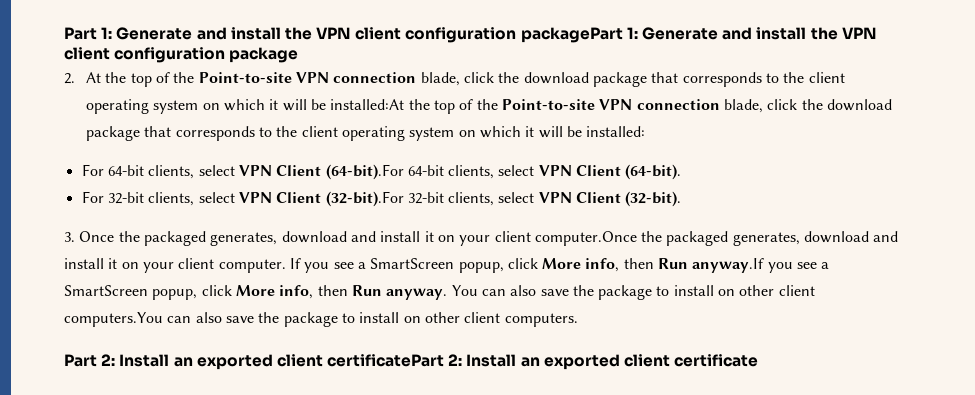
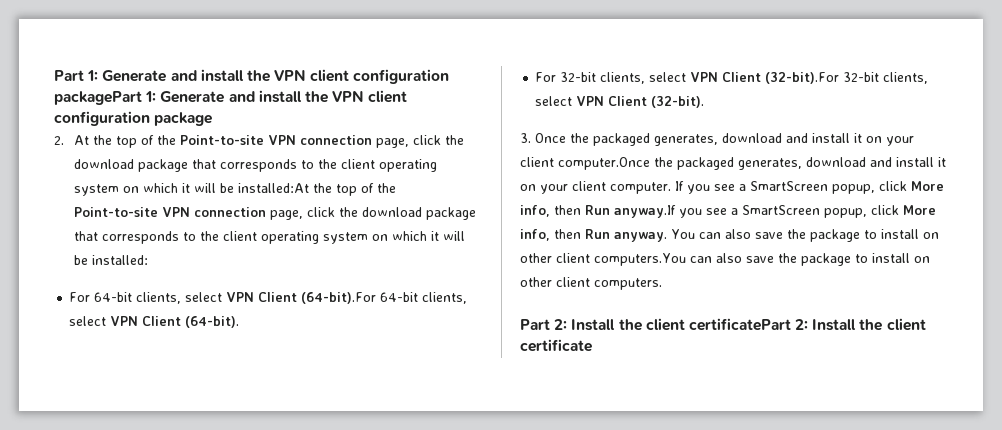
- 2. At the top of the Point-to-site VPN connection blade, click the download package that corresponds to the client operating system on which it will be installed:At the top of the Point-to-site VPN connection blade, click the download package that corresponds to the client operating system on which it will be installed:
+ 2. At the top of the Point-to-site VPN connection page, click the download package that corresponds to the client operating system on which it will be installed:At the top of the Point-to-site VPN connection page, click the download package that corresponds to the client operating system on which it will be installed:
- Part 2: Install an exported client certificatePart 2: Install an exported client certificate
+ Part 2: Install the client certificatePart 2: Install the client certificate

